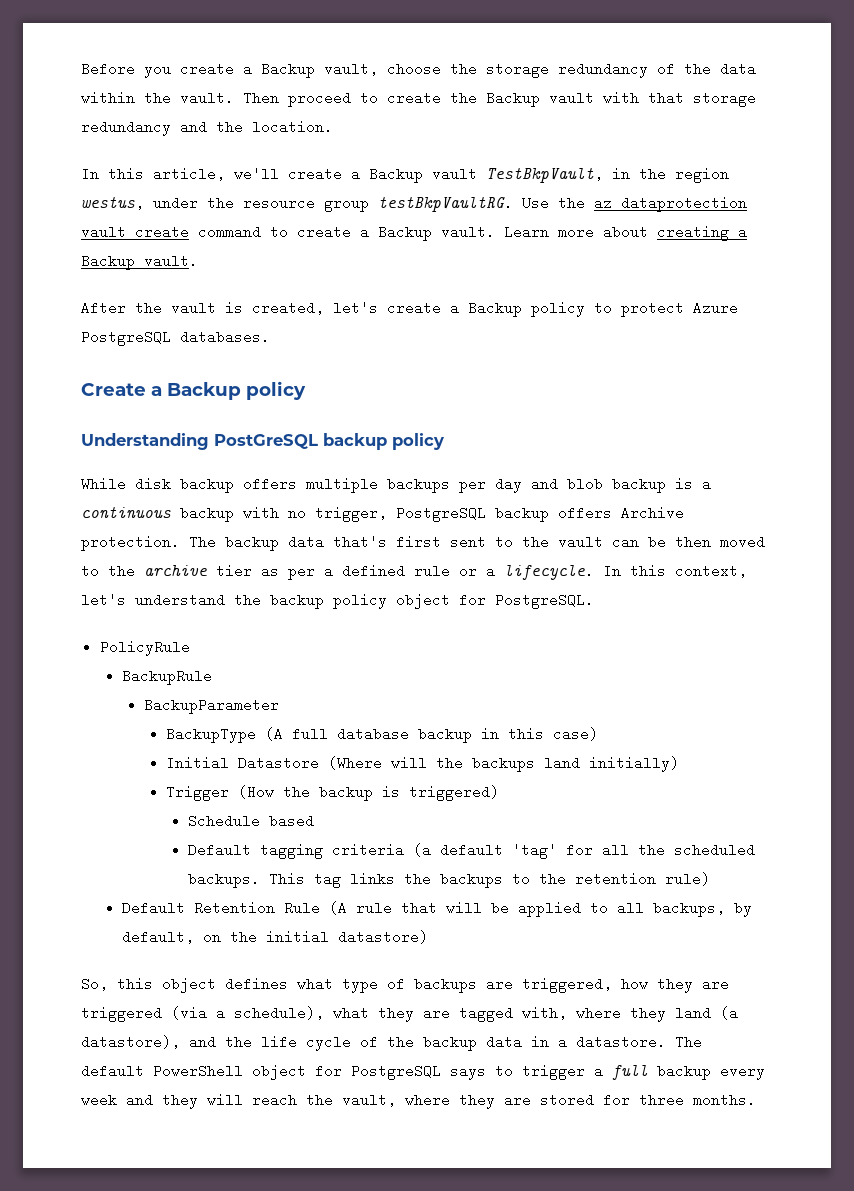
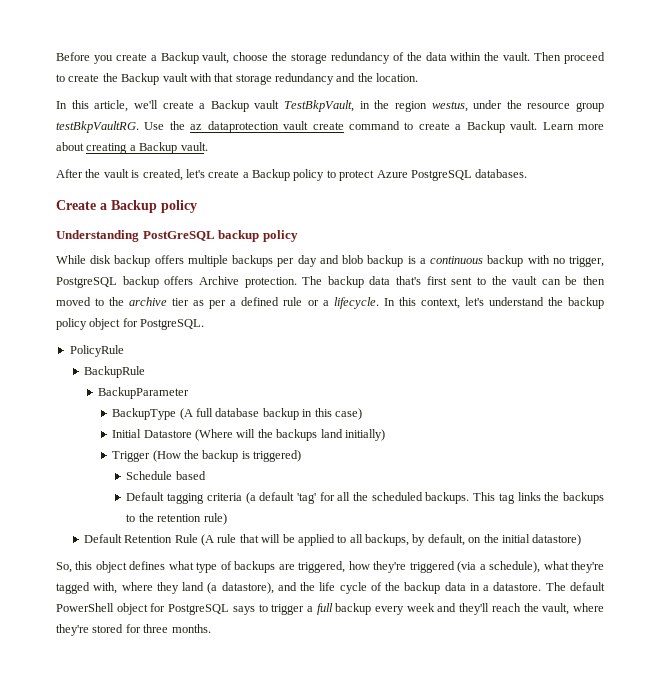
- So, this object defines what type of backups are triggered, how they are triggered (via a schedule), what they are tagged with, where they land (a datastore), and the life cycle of the backup data in a datastore.
+ So, this object defines what type of backups are triggered, how they're triggered (via a schedule), what they're tagged with, where they land (a datastore), and the life cycle of the backup data in a datastore.
- The default PowerShell object for PostgreSQL says to trigger a full backup every week and they will reach the vault, where they are stored for three months.
+ The default PowerShell object for PostgreSQL says to trigger a full backup every week and they'll reach the vault, where they're stored for three months.

